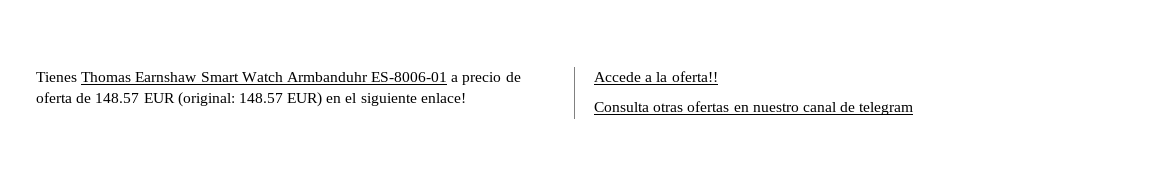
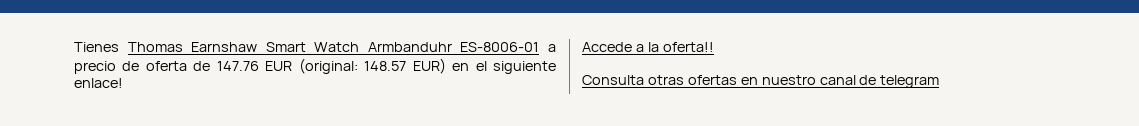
- Tienes Thomas Earnshaw Smart Watch Armbanduhr ES-8006-01 a precio de oferta de 148.57 EUR (original: 148.57 EUR) en el siguiente enlace!
+ Tienes Thomas Earnshaw Smart Watch Armbanduhr ES-8006-01 a precio de oferta de 147.76 EUR (original: 148.57 EUR) en el siguiente enlace!

